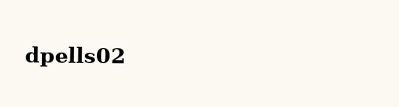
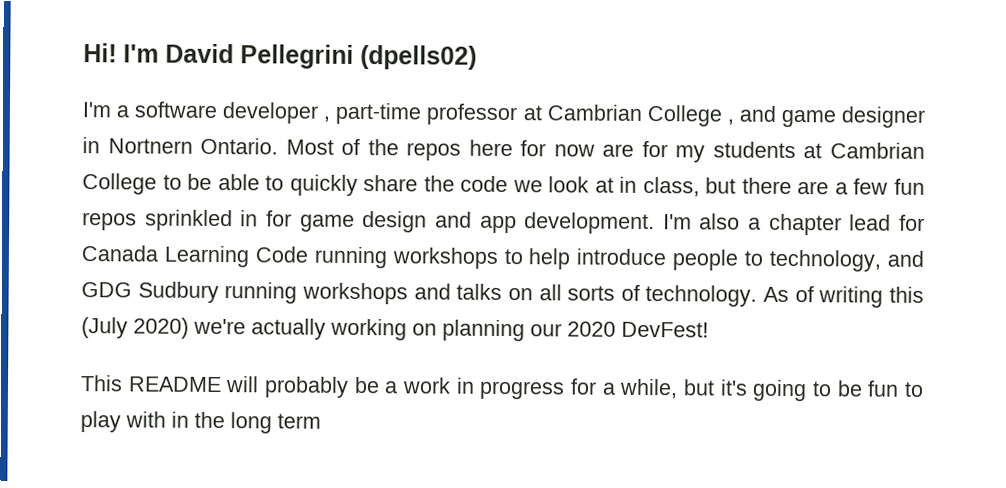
- dpells02
+ Hi! I'm David Pellegrini (dpells02)
+ I'm a software developer , part-time professor at Cambrian College , and game designer in Nortnern Ontario. Most of the repos here for now are for my students at Cambrian College to be able to quickly share the code we look at in class, but there are a few fun repos sprinkled in for game design and app development. I'm also a chapter lead for Canada Learning Code running workshops to help introduce people to technology, and GDG Sudbury running workshops and talks on all sorts of technology. As of writing this (July 2020) we're actually working on planning our 2020 DevFest!
+ This README will probably be a work in progress for a while, but it's going to be fun to play with in the long term

